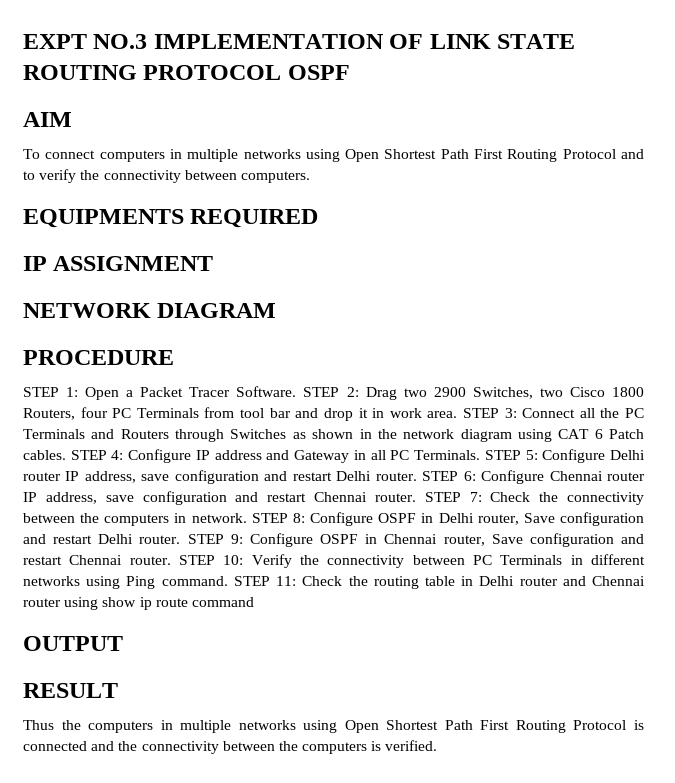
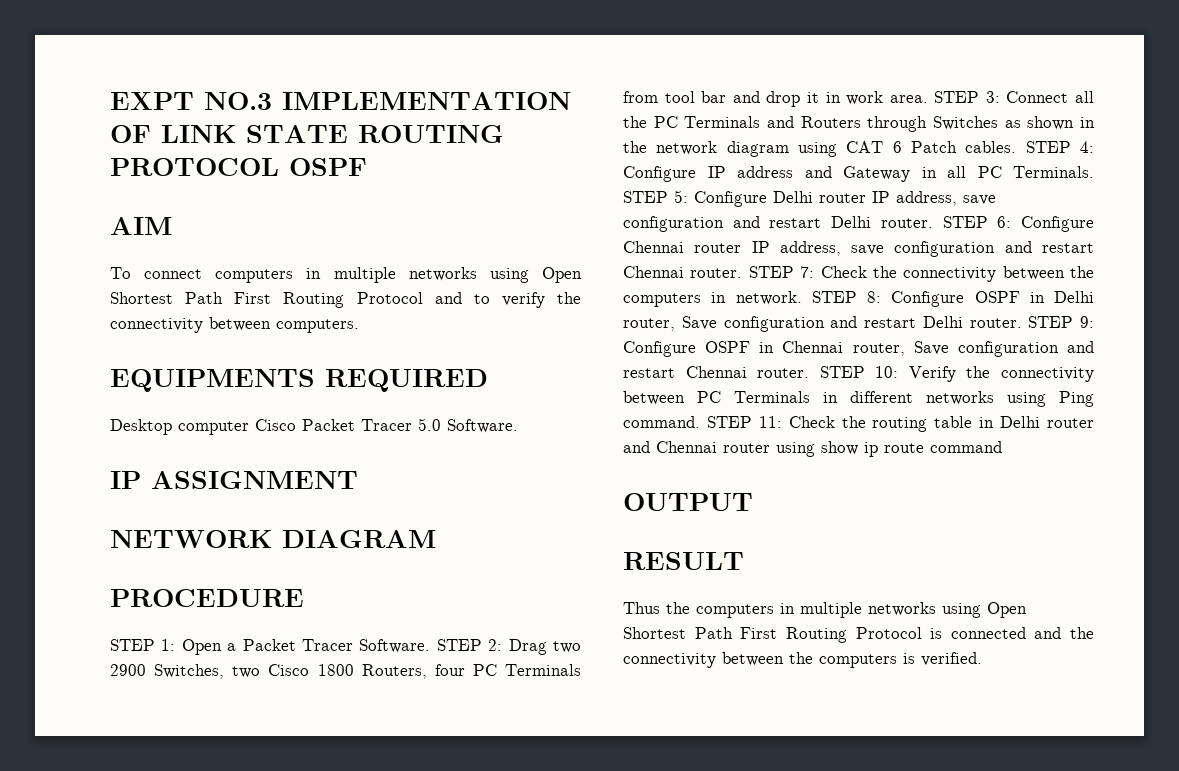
+ Desktop computer Cisco Packet Tracer 5.0 Software.

